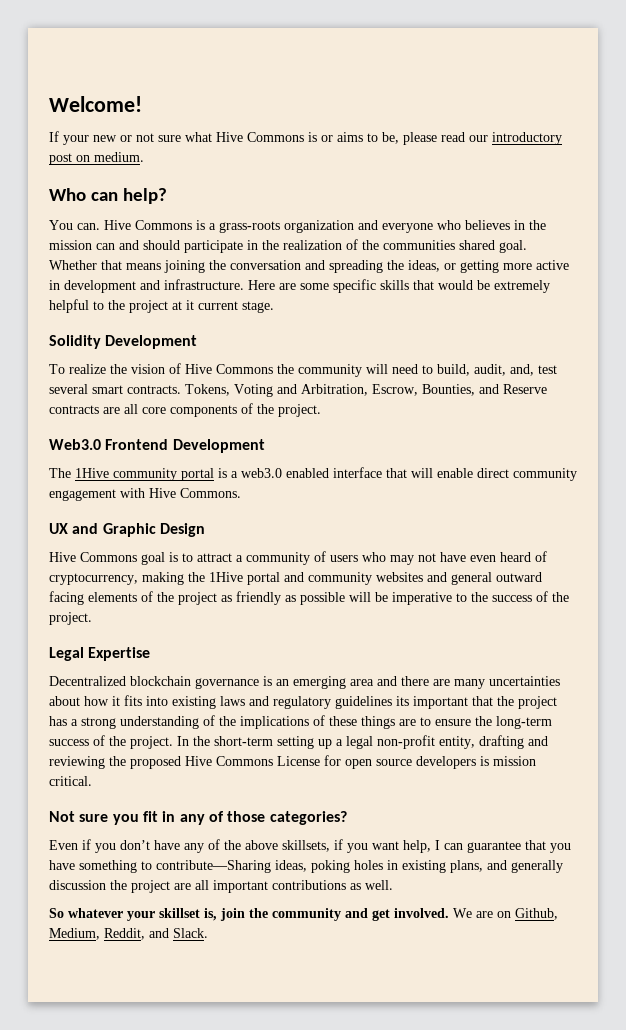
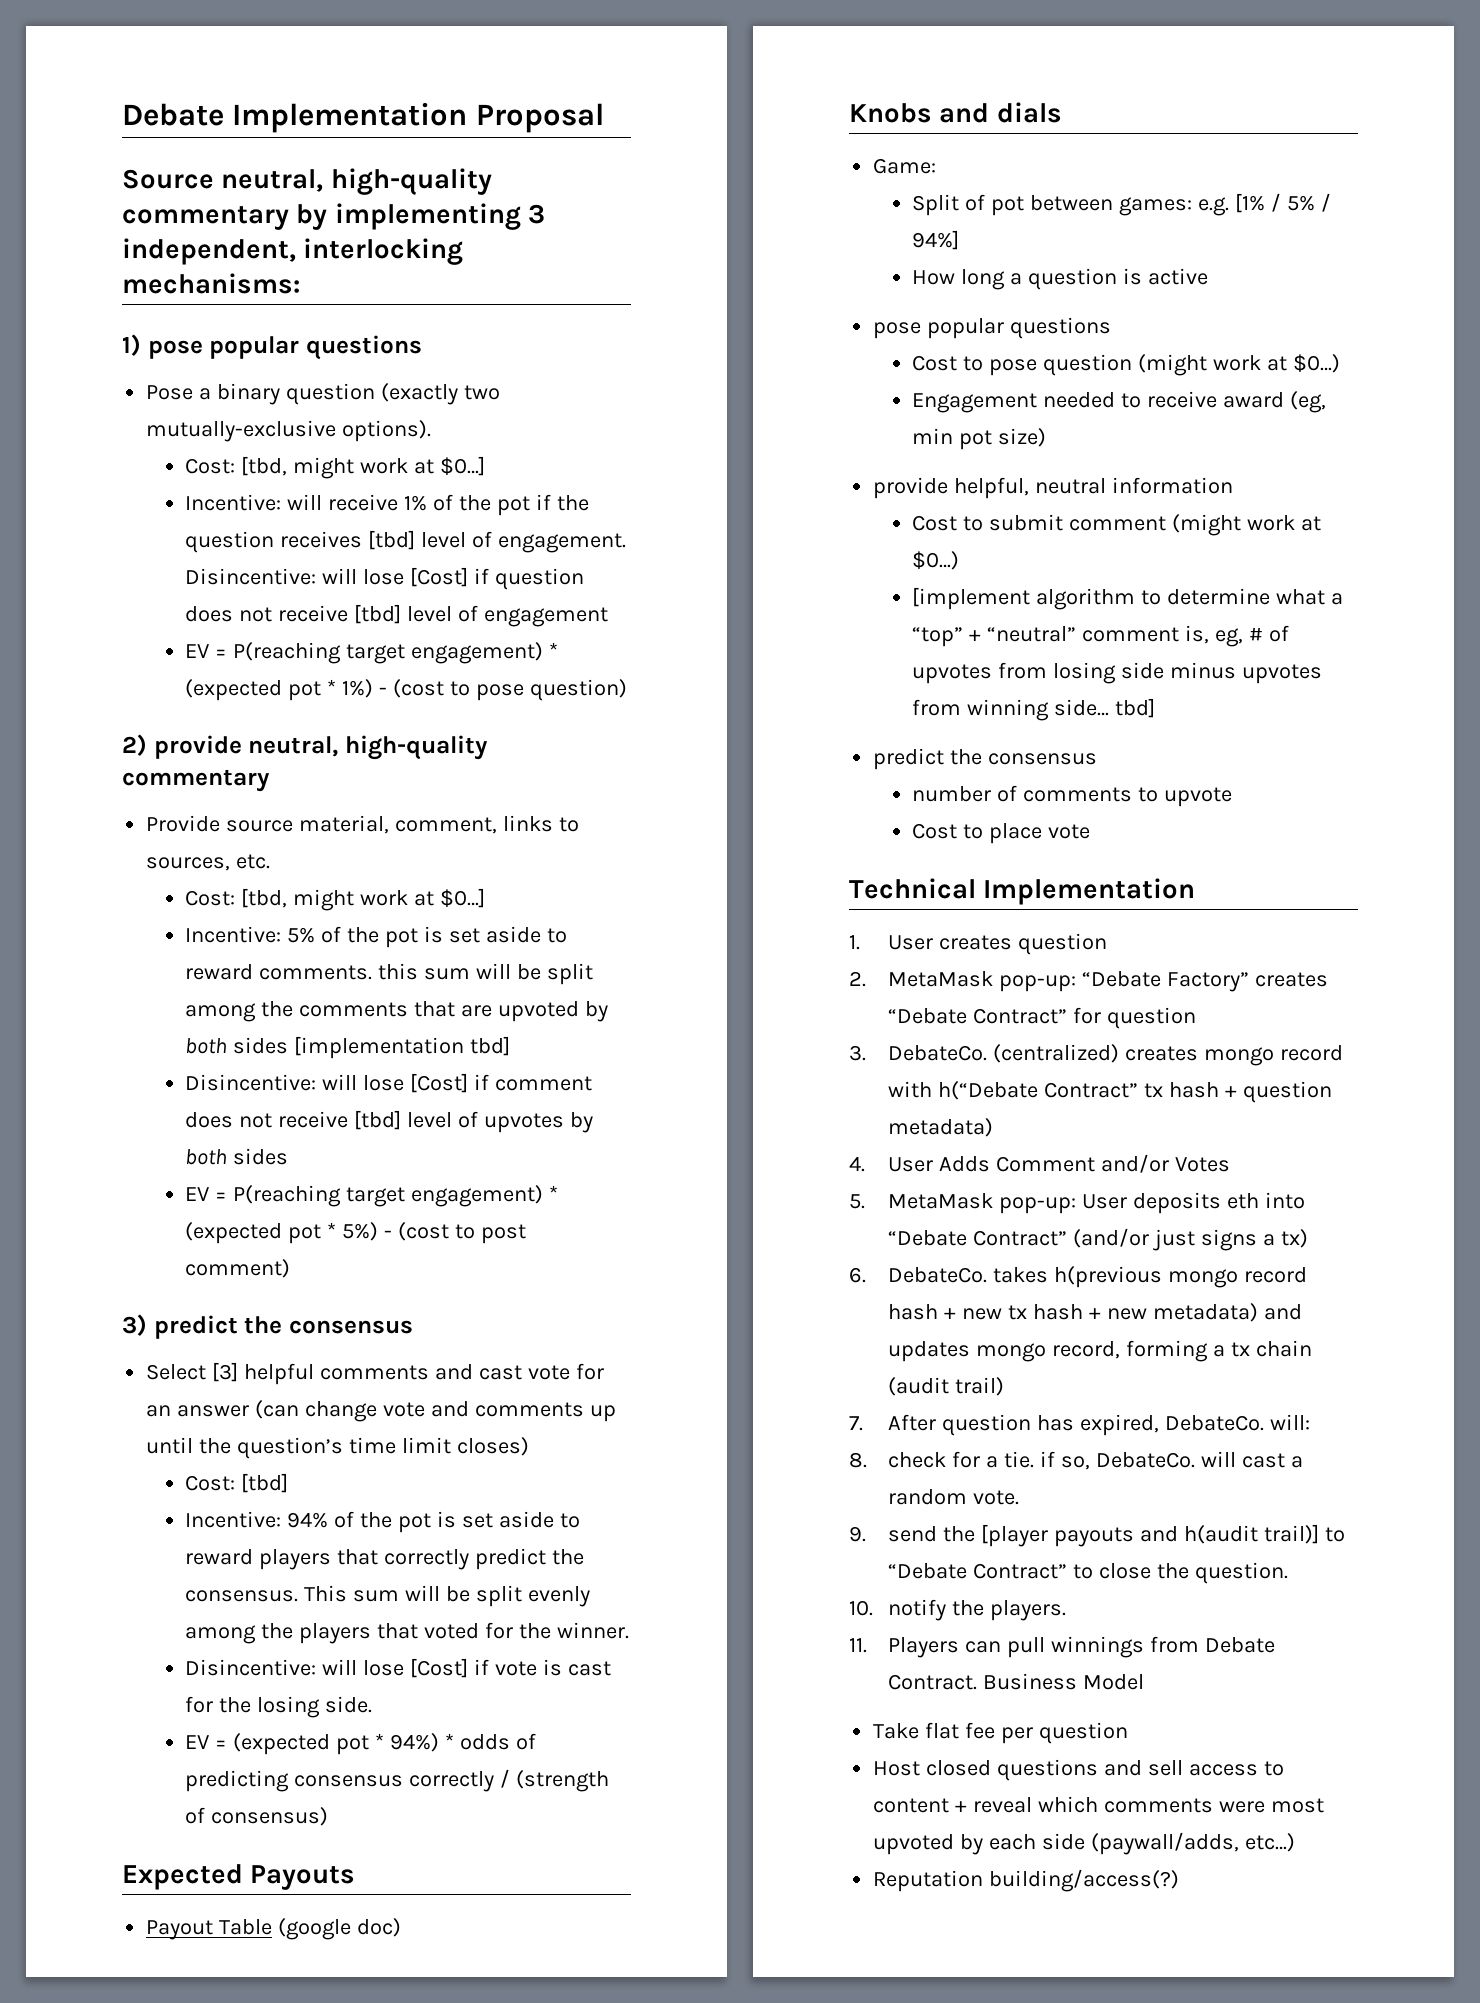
- Welcome!
- If your new or not sure what Hive Commons is or aims to be, please read our introductory post on medium.
- Who can help?
- You can. Hive Commons is a grass-roots organization and everyone who believes in the mission can and should participate in the realization of the communities shared goal. Whether that means joining the conversation and spreading the ideas, or getting more active in development and infrastructure. Here are some specific skills that would be extremely helpful to the project at it current stage.
- Solidity Development
- To realize the vision of Hive Commons the community will need to build, audit, and, test several smart contracts. Tokens, Voting and Arbitration, Escrow, Bounties, and Reserve contracts are all core components of the project.
- Web3.0 Frontend Development
- The 1Hive community portal is a web3.0 enabled interface that will enable direct community engagement with Hive Commons.
- UX and Graphic Design
- Hive Commons goal is to attract a community of users who may not have even heard of cryptocurrency, making the 1Hive portal and community websites and general outward facing elements of the project as friendly as possible will be imperative to the success of the project.
- Legal Expertise
- Decentralized blockchain governance is an emerging area and there are many uncertainties about how it fits into existing laws and regulatory guidelines its important that the project has a strong understanding of the implications of these things are to ensure the long-term success of the project. In the short-term setting up a legal non-profit entity, drafting and reviewing the proposed Hive Commons License for open source developers is mission critical.
- Not sure you fit in any of those categories?
- Even if you don’t have any of the above skillsets, if you want help, I can guarantee that you have something to contribute—Sharing ideas, poking holes in existing plans, and generally discussion the project are all important contributions as well.
- So whatever your skillset is, join the community and get involved. We are on Github, Medium, Reddit, and Slack.
+ Debate Implementation Proposal
+ Source neutral, high-quality commentary by implementing 3 independent, interlocking mechanisms:
+ 1) pose popular questions
+ Pose a binary question (exactly two mutually-exclusive options).
+ Cost: [tbd, might work at $0…]
+ Incentive: will receive 1% of the pot if the question receives [tbd] level of engagement. Disincentive: will lose [Cost] if question does not receive [tbd] level of engagement
+ EV = P(reaching target engagement) * (expected pot * 1%) - (cost to pose question)
+ 2) provide neutral, high-quality commentary
+ Provide source material, comment, links to sources, etc.
+ Cost: [tbd, might work at $0…]
+ Incentive: 5% of the pot is set aside to reward comments. this sum will be split among the comments that are upvoted by both sides [implementation tbd]
+ Disincentive: will lose [Cost] if comment does not receive [tbd] level of upvotes by both sides
+ EV = P(reaching target engagement) * (expected pot * 5%) - (cost to post comment)
+ 3) predict the consensus
+ Select [3] helpful comments and cast vote for an answer (can change vote and comments up until the question’s time limit closes)
+ Cost: [tbd]
+ Incentive: 94% of the pot is set aside to reward players that correctly predict the consensus. This sum will be split evenly among the players that voted for the winner.
+ Disincentive: will lose [Cost] if vote is cast for the losing side.
+ EV = (expected pot * 94%) * odds of predicting consensus correctly / (strength of consensus)
+ Expected Payouts
+ Payout Table (google doc)
+ Knobs and dials
+ Game:
+ Split of pot between games: e.g. [1% / 5% / 94%]
+ How long a question is active
+ pose popular questions
+ Cost to pose question (might work at $0…)
+ Engagement needed to receive award (eg, min pot size)
+ provide helpful, neutral information
+ Cost to submit comment (might work at $0…)
+ [implement algorithm to determine what a “top” + “neutral” comment is, eg, # of upvotes from losing side minus upvotes from winning side… tbd]
+ predict the consensus
+ number of comments to upvote
+ Cost to place vote
+ Technical Implementation
+ 1. User creates question
+ 2. MetaMask pop-up: “Debate Factory” creates “Debate Contract” for question
+ 3. DebateCo. (centralized) creates mongo record with h(“Debate Contract” tx hash + question metadata)
+ 4. User Adds Comment and/or Votes
+ 5. MetaMask pop-up: User deposits eth into “Debate Contract” (and/or just signs a tx)
+ 6. DebateCo. takes h(previous mongo record hash + new tx hash + new metadata) and updates mongo record, forming a tx chain (audit trail)
+ 7. After question has expired, DebateCo. will:
+ 8. check for a tie. if so, DebateCo. will cast a random vote.
+ 9. send the [player payouts and h(audit trail)] to “Debate Contract” to close the question.
+ 10. notify the players.
+ 11. Players can pull winnings from Debate Contract. Business Model
+ Take flat fee per question
+ Host closed questions and sell access to content + reveal which comments were most upvoted by each side (paywall/adds, etc…)
+ Reputation building/access(?)

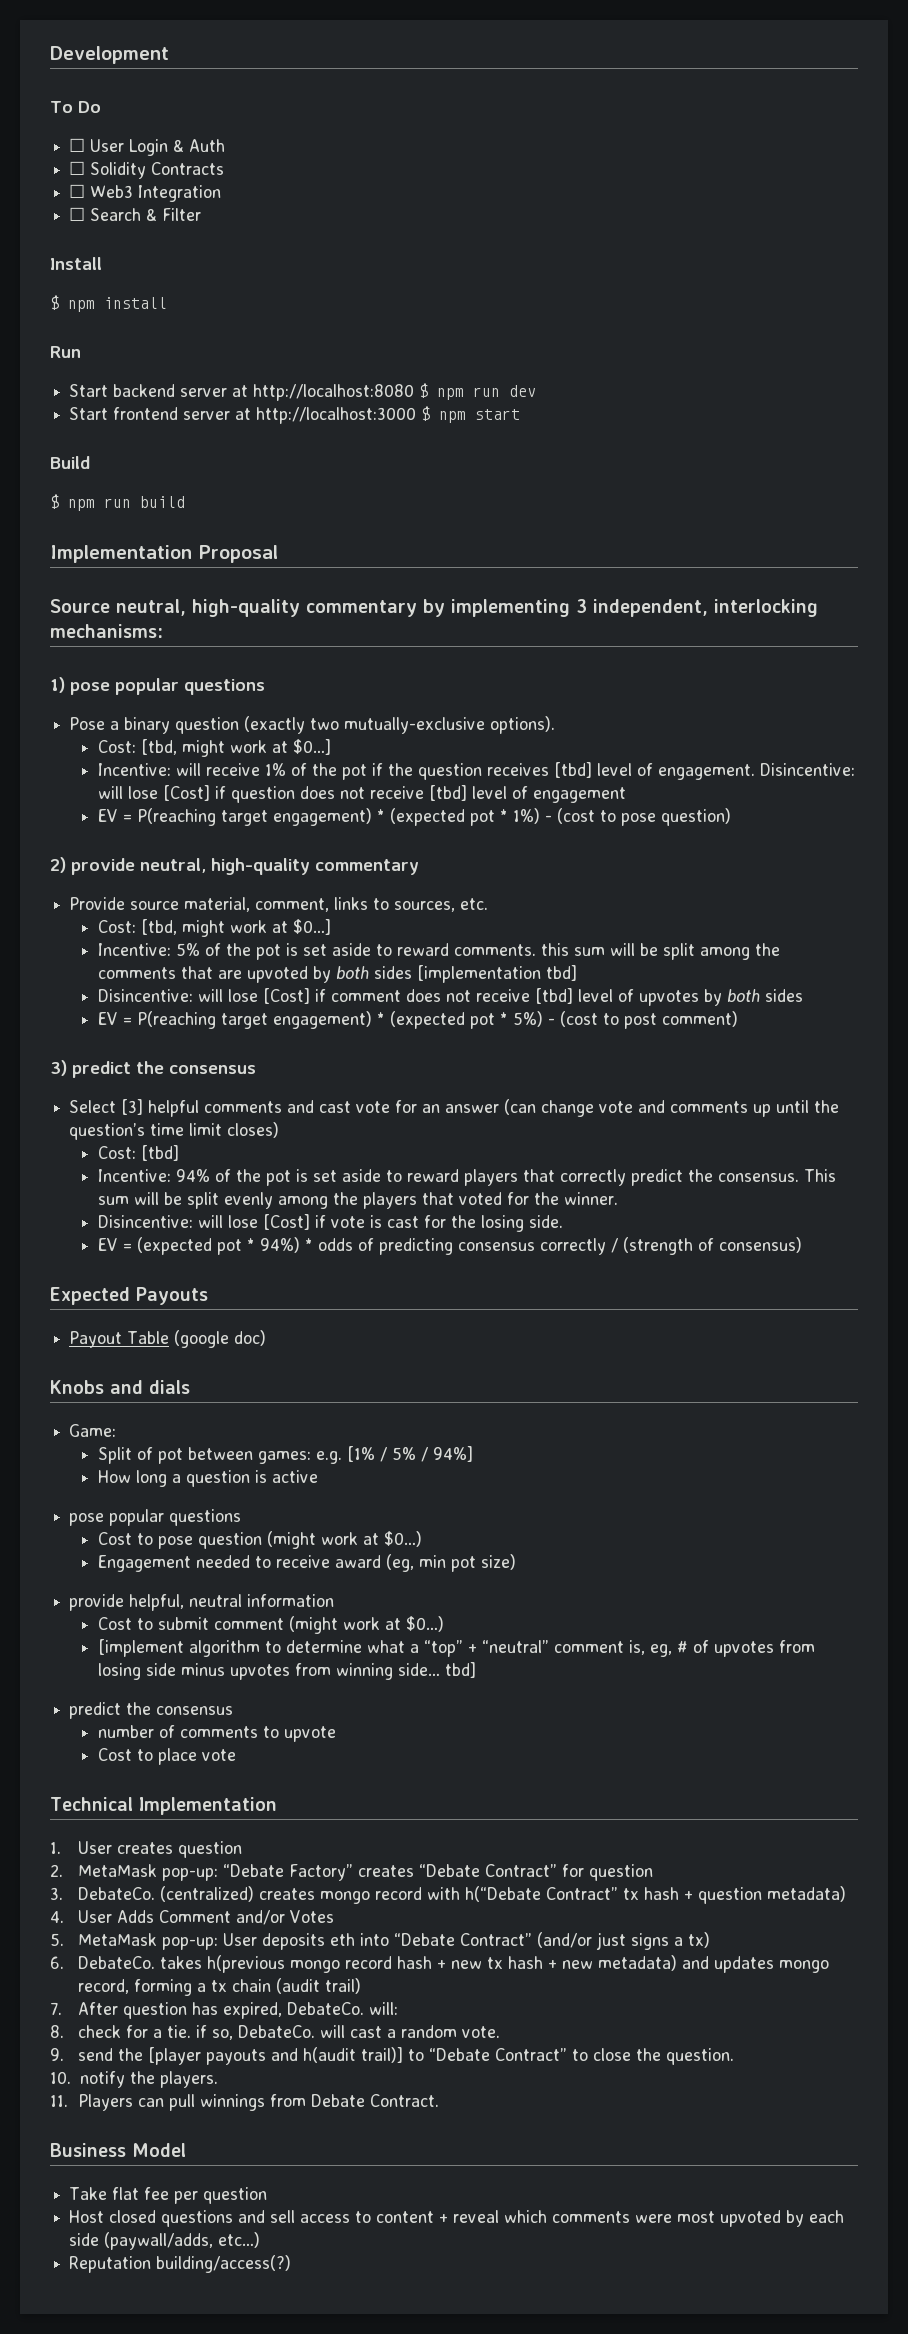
- Debate Implementation Proposal
+ Development
+ To Do
+ ☐ User Login & Auth
+ ☐ Solidity Contracts
+ ☐ Web3 Integration
+ ☐ Search & Filter
+ Install
+ $ npm install
+ Run
+ Start backend server at http://localhost:8080 $ npm run dev
+ Start frontend server at http://localhost:3000 $ npm start
+ Build
+ $ npm run build
+ Implementation Proposal
- 11. Players can pull winnings from Debate Contract. Business Model
+ 11. Players can pull winnings from Debate Contract.
+ Business Model

